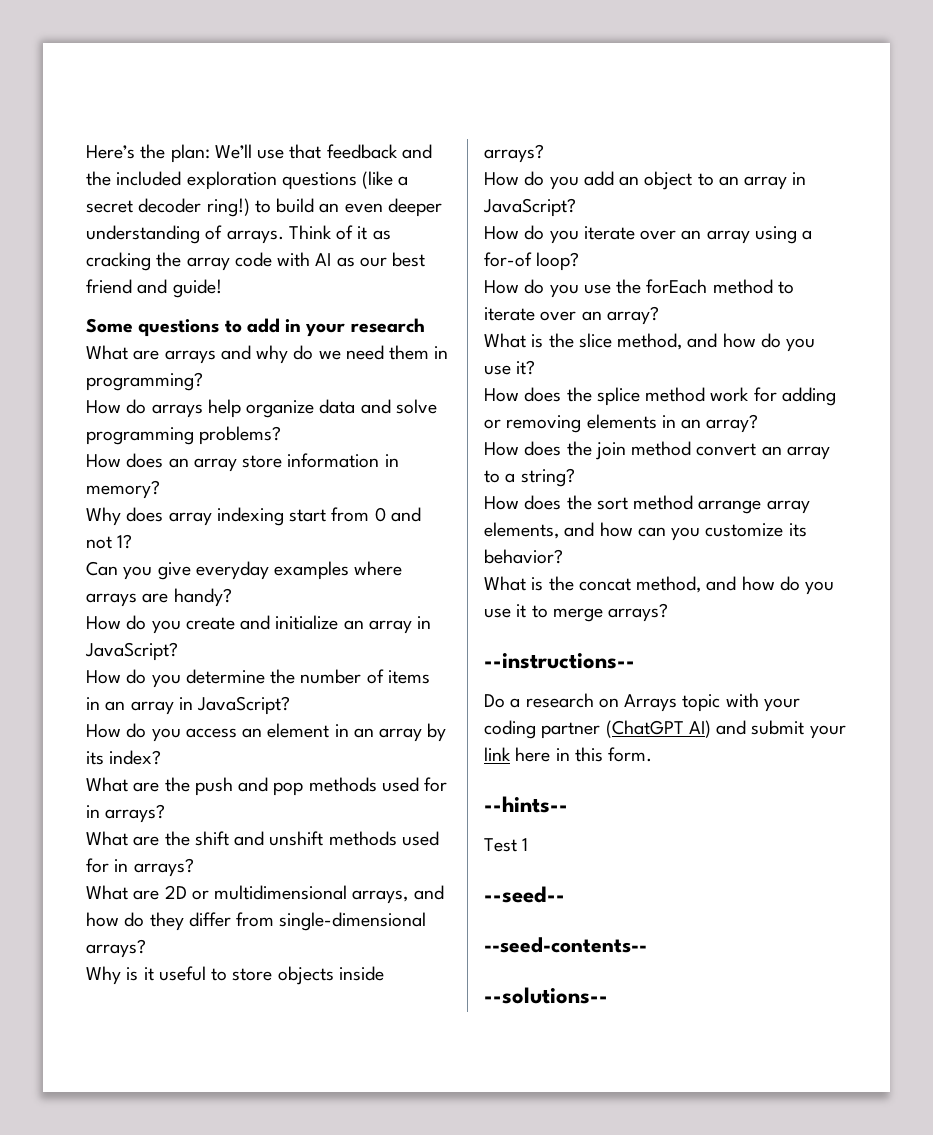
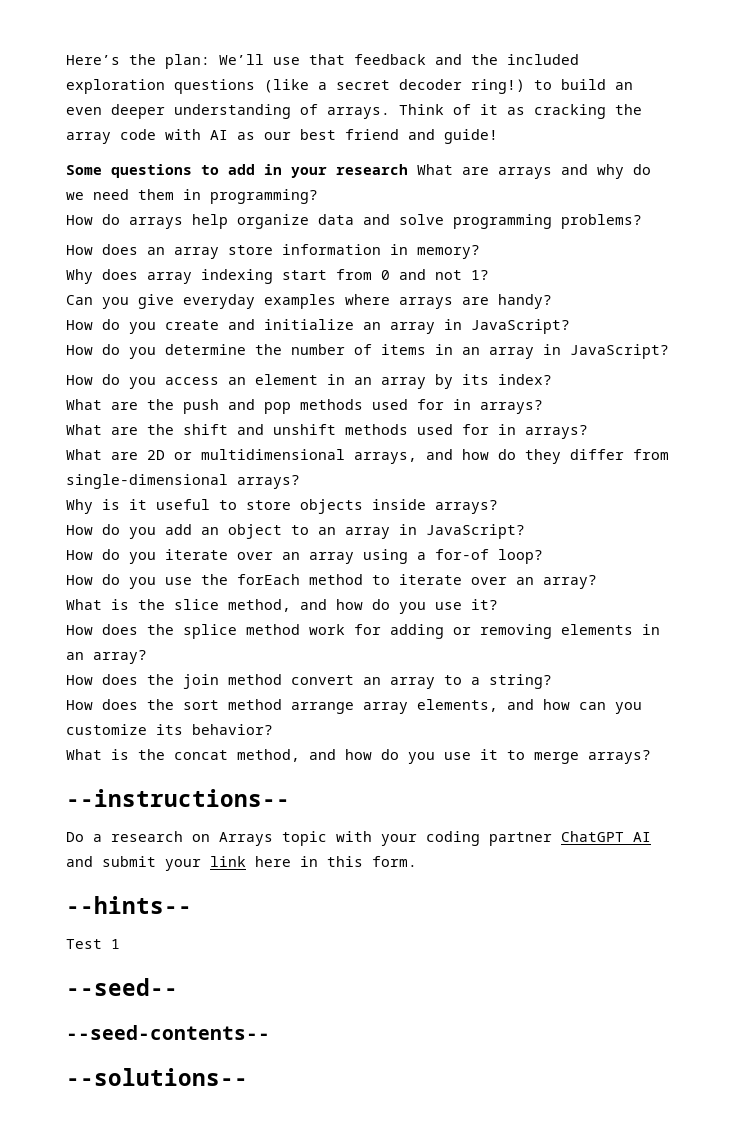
- Do a research on Arrays topic with your coding partner (ChatGPT AI) and submit your link here in this form.
+ Do a research on Arrays topic with your coding partner ChatGPT AI and submit your link here in this form.

